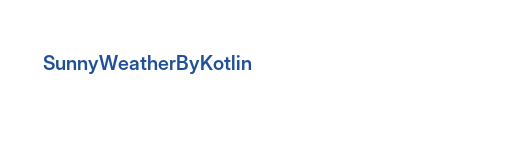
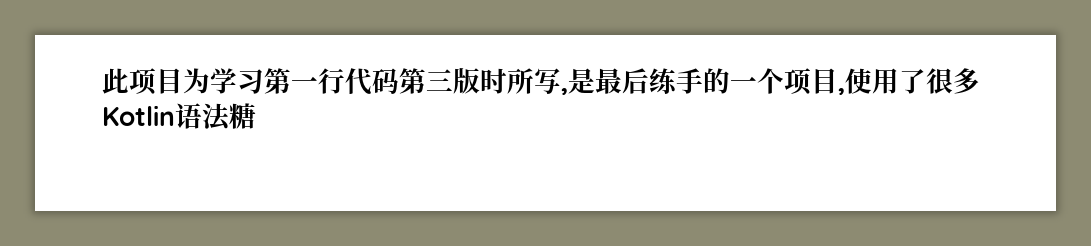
- SunnyWeatherByKotlin
+ 此项目为学习第一行代码第三版时所写,是最后练手的一个项目,使用了很多Kotlin语法糖

